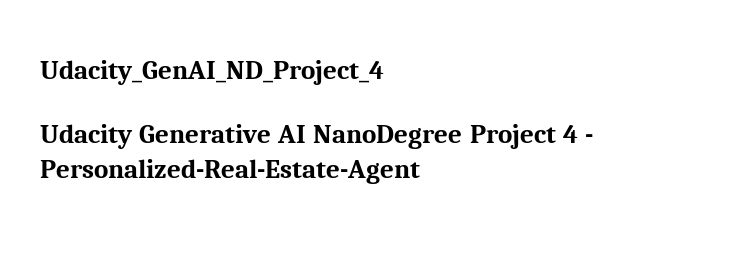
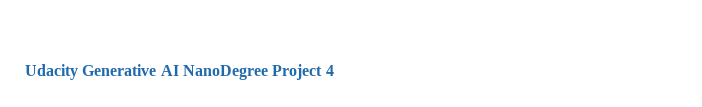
- Udacity_GenAI_ND_Project_4
- Udacity Generative AI NanoDegree Project 4 - Personalized-Real-Estate-Agent
+ Udacity Generative AI NanoDegree Project 4

